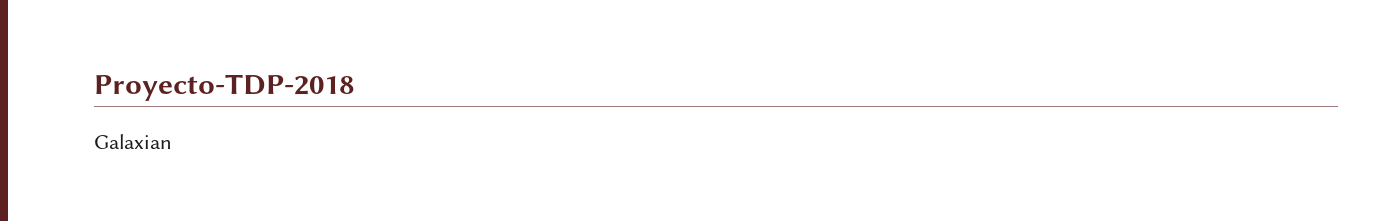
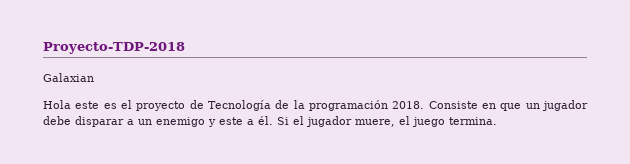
+ Hola este es el proyecto de Tecnología de la programación 2018. Consiste en que un jugador debe disparar a un enemigo y este a él. Si el jugador muere, el juego termina.

